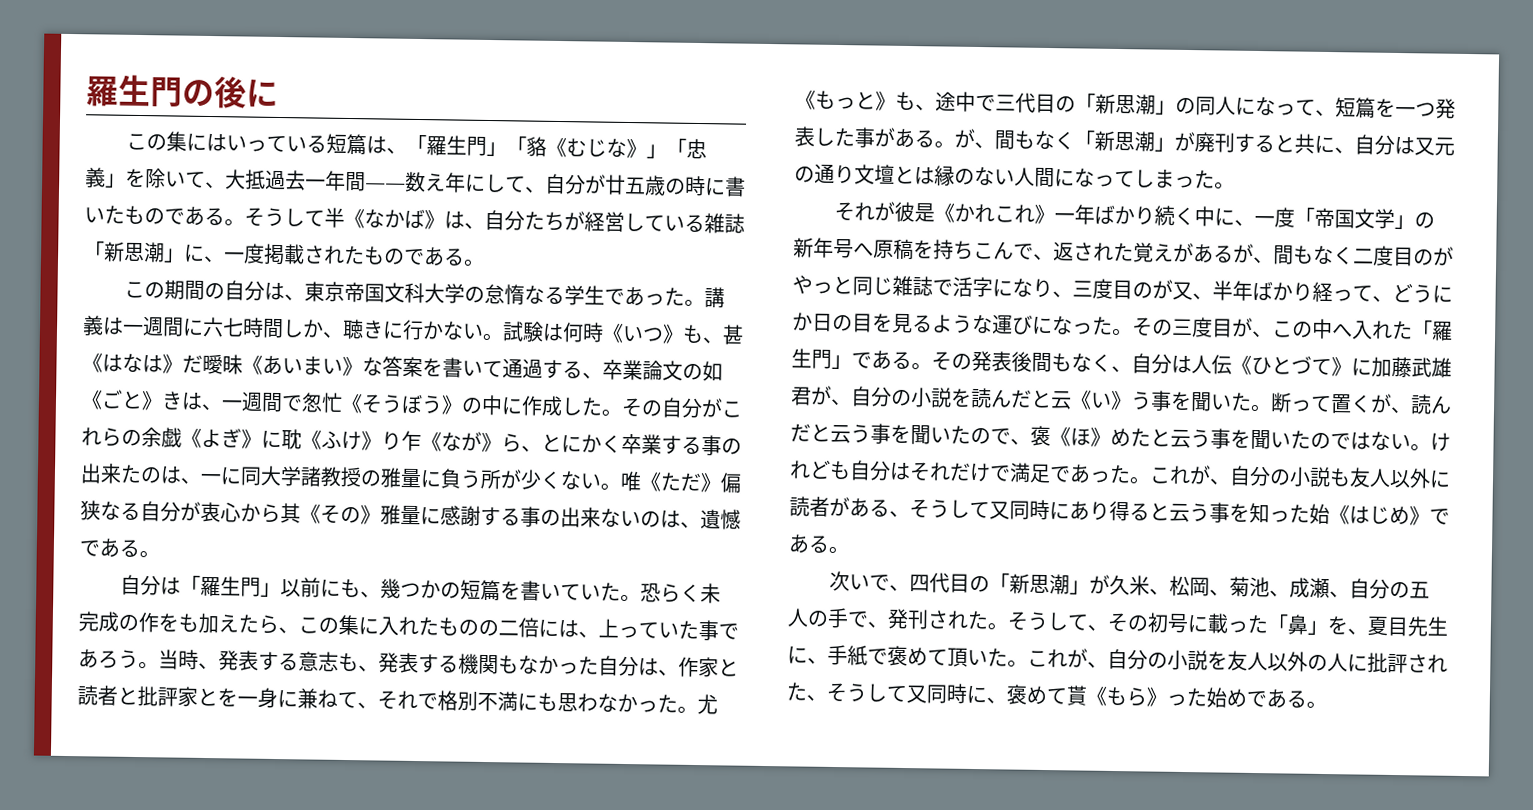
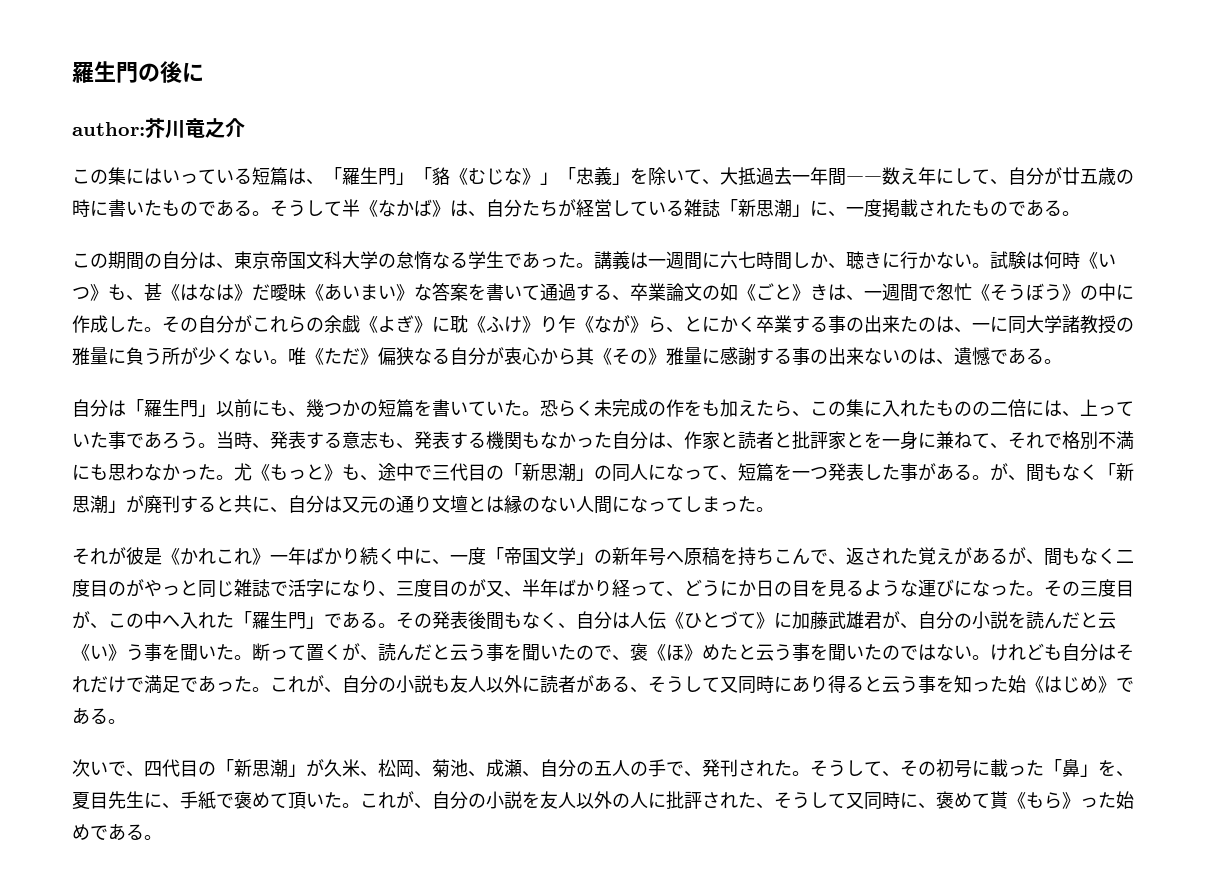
+ author:芥川竜之介

